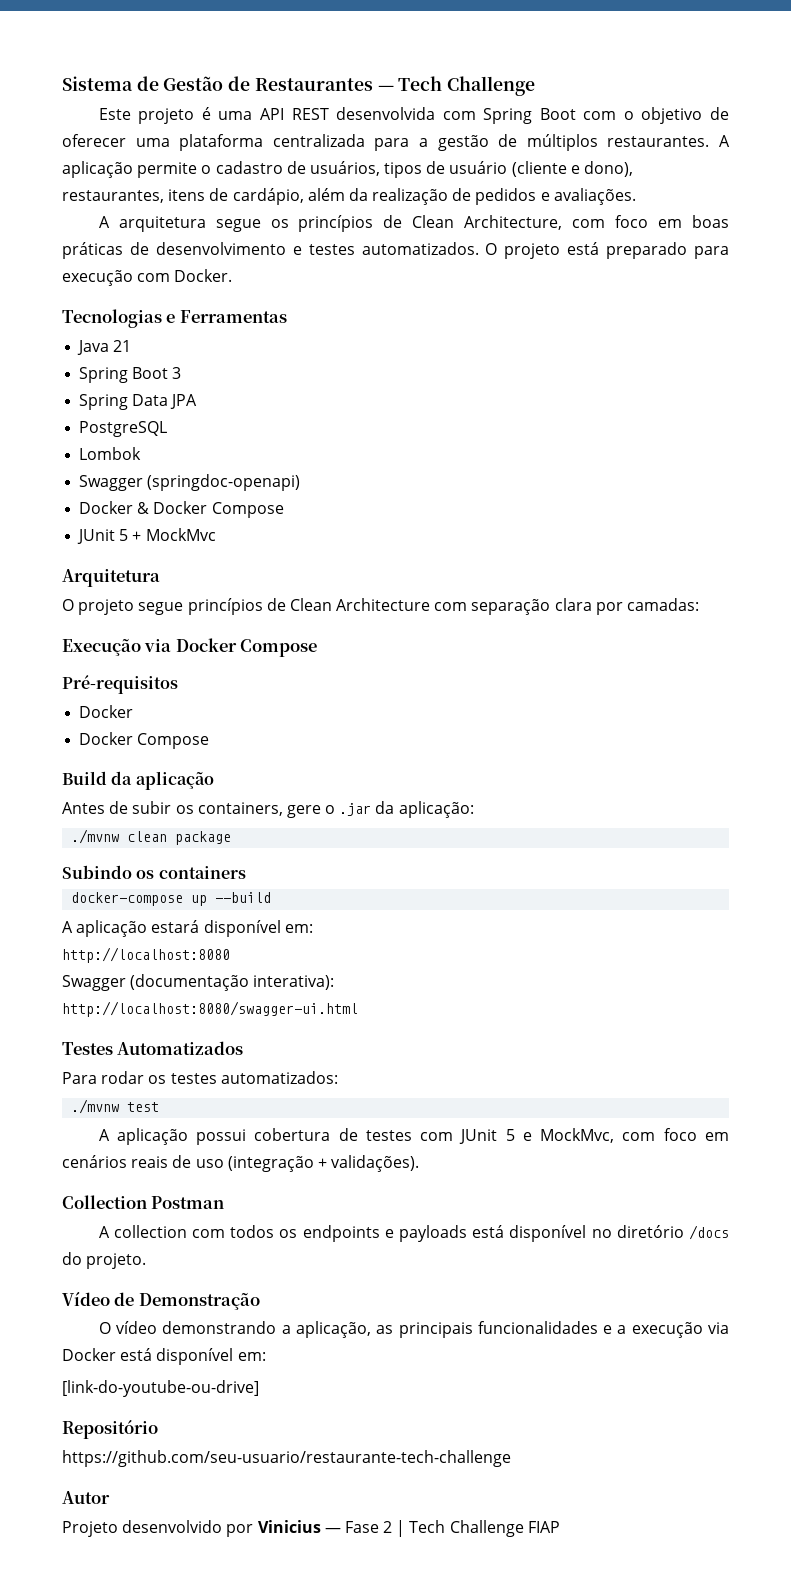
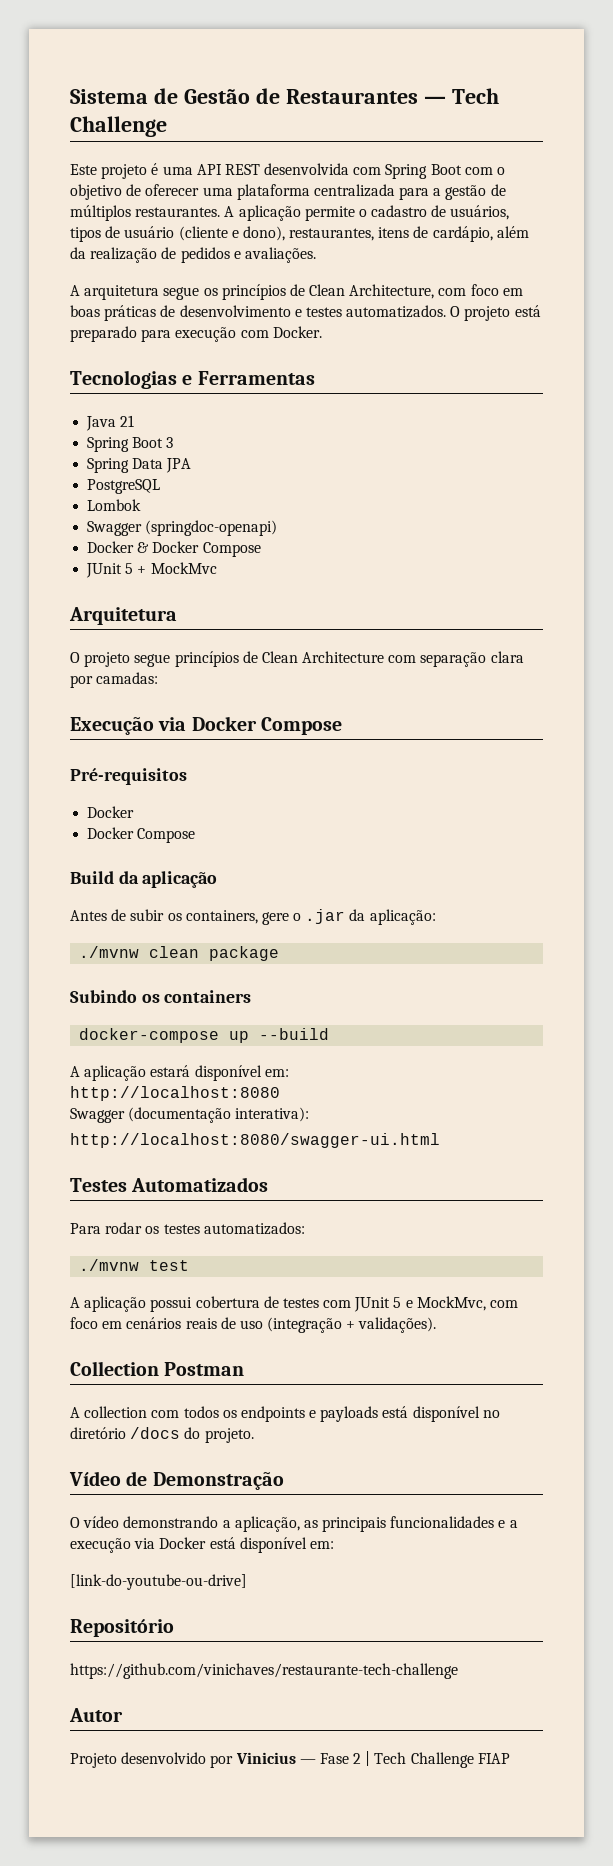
- https://github.com/seu-usuario/restaurante-tech-challenge
+ https://github.com/vinichaves/restaurante-tech-challenge

